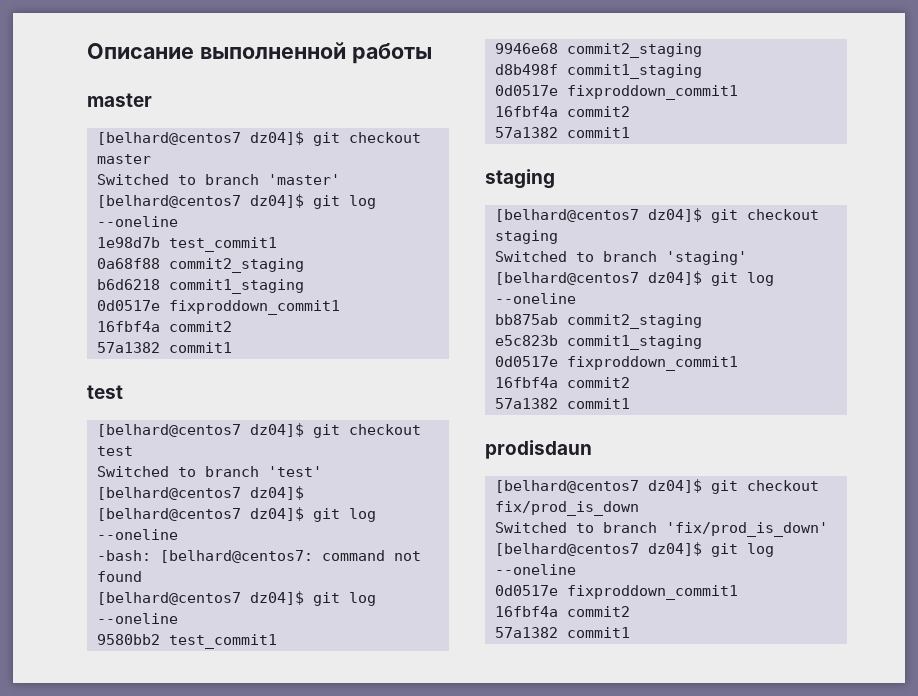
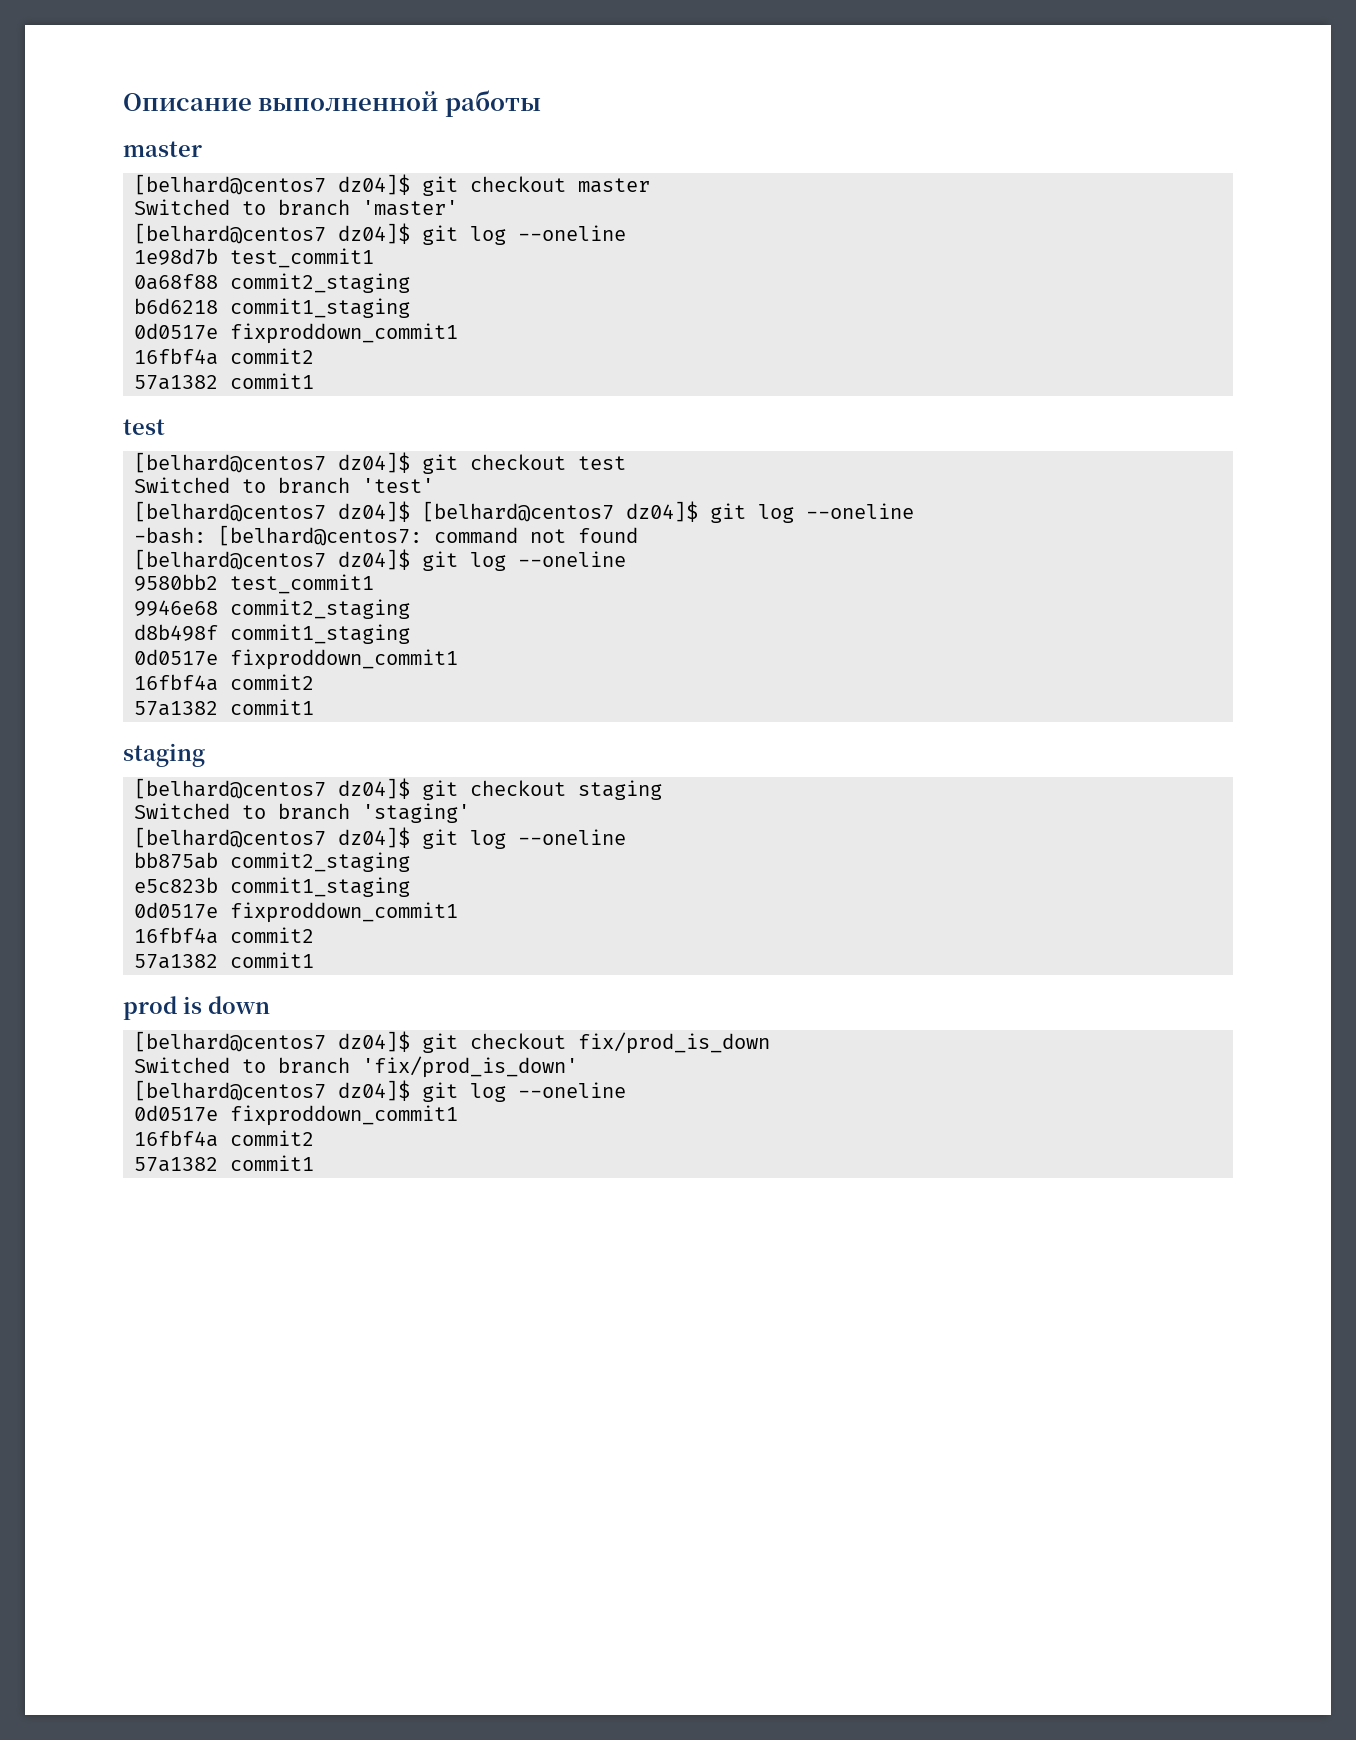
- prodisdaun
+ prod is down

